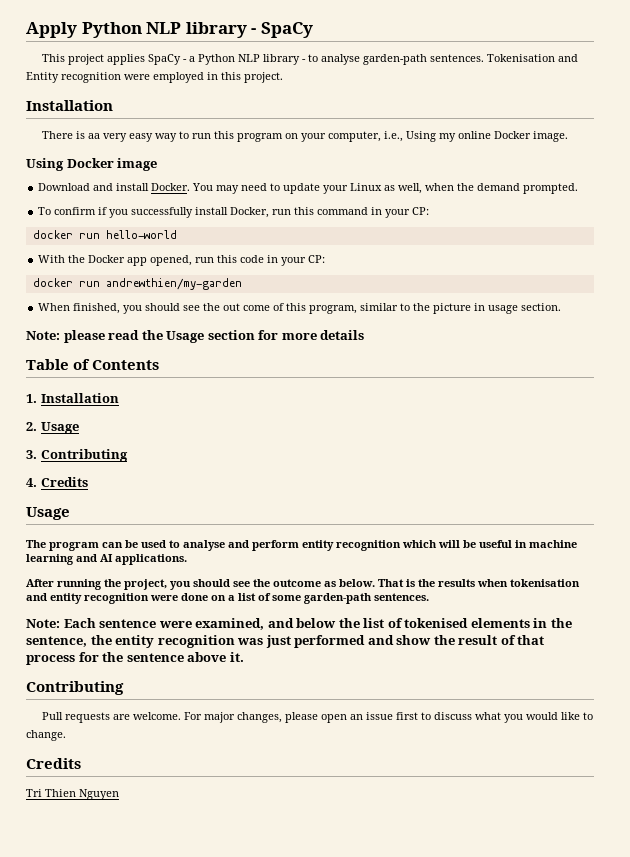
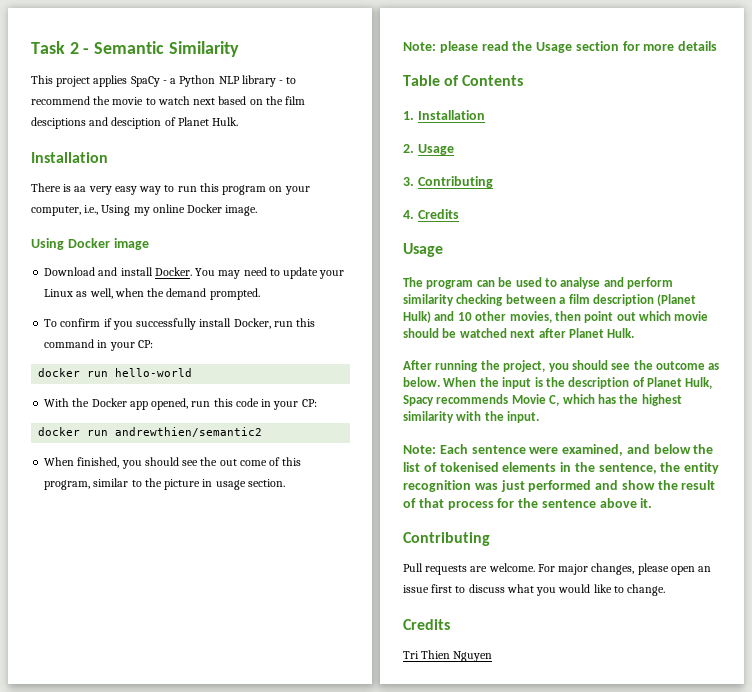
- Apply Python NLP library - SpaCy
+ Task 2 - Semantic Similarity
- This project applies SpaCy - a Python NLP library - to analyse garden-path sentences. Tokenisation and Entity recognition were employed in this project.
+ This project applies SpaCy - a Python NLP library - to recommend the movie to watch next based on the film desciptions and desciption of Planet Hulk.
- docker run andrewthien/my-garden
+ docker run andrewthien/semantic2
- The program can be used to analyse and perform entity recognition which will be useful in machine learning and AI applications.
+ The program can be used to analyse and perform similarity checking between a film description (Planet Hulk) and 10 other movies, then point out which movie should be watched next after Planet Hulk.
- That is the results when tokenisation and entity recognition were done on a list of some garden-path sentences.
+ When the input is the description of Planet Hulk, Spacy recommends Movie C, which has the highest similarity with the input.

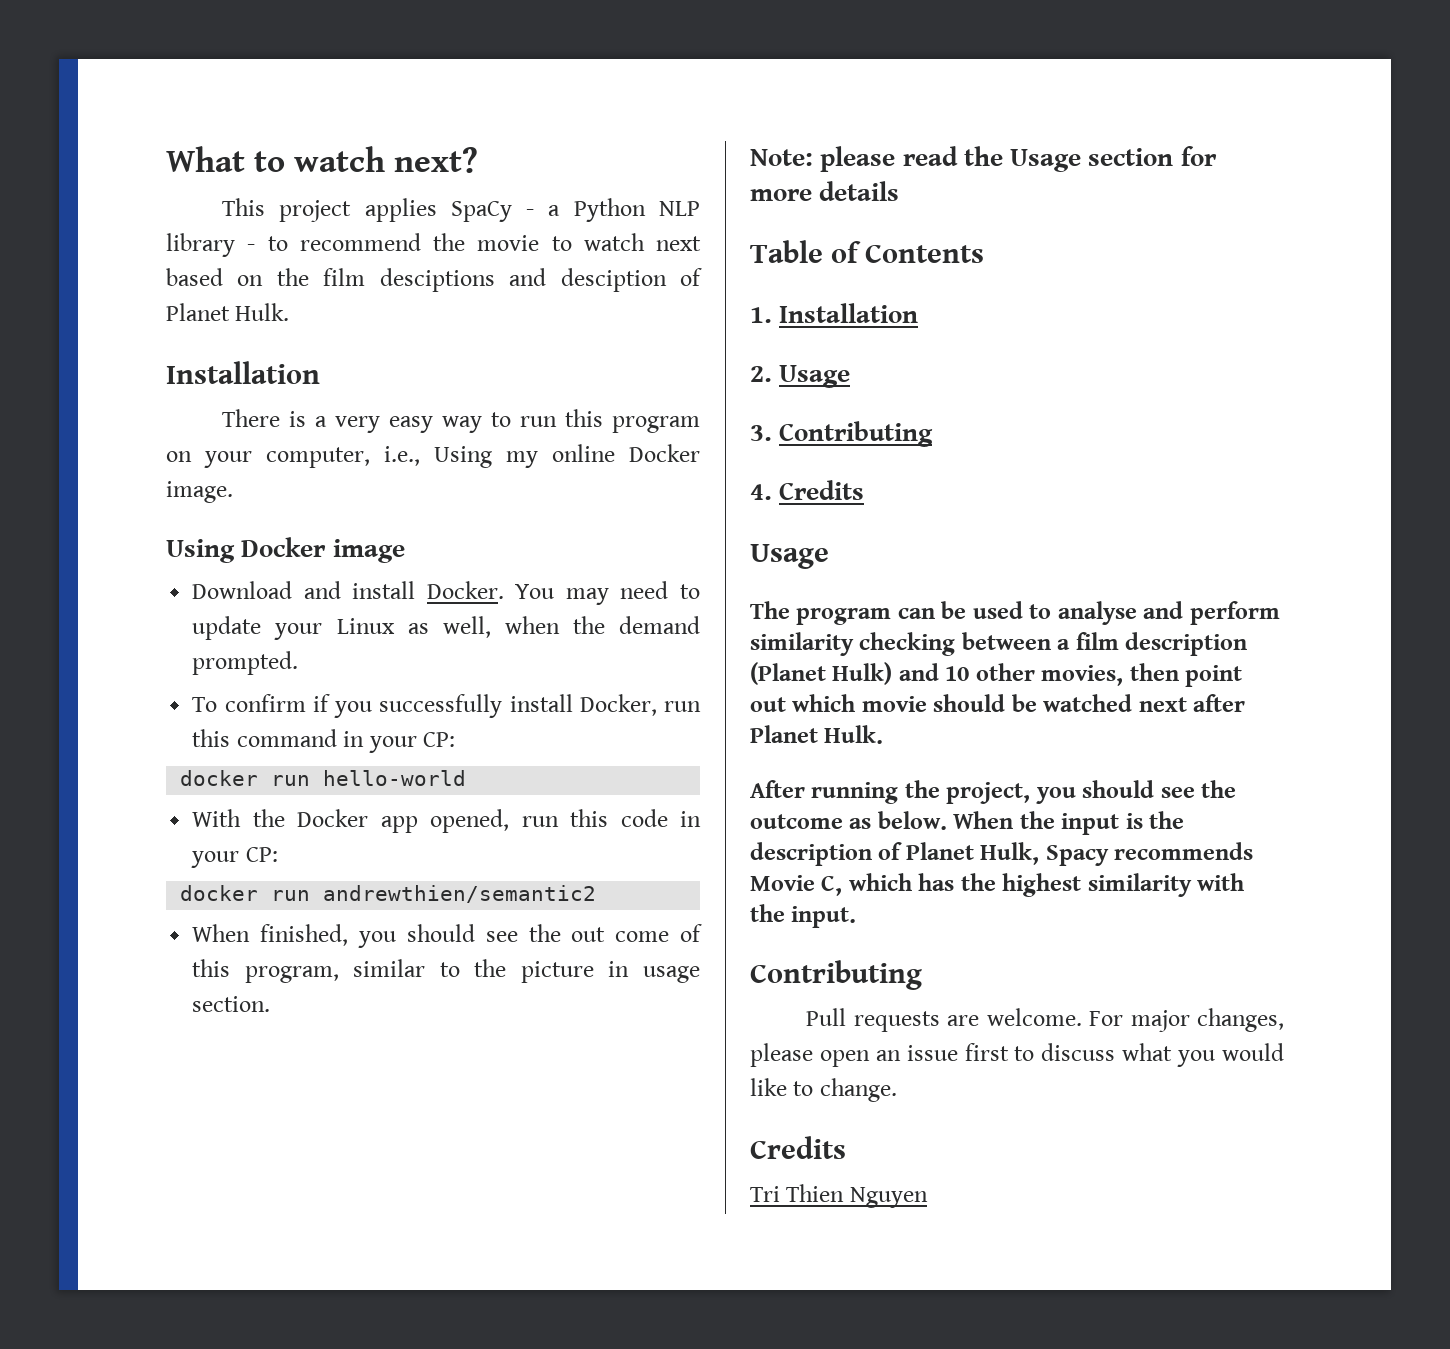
- Task 2 - Semantic Similarity
+ What to watch next?
- There is aa very easy way to run this program on your computer, i.e., Using my online Docker image.
+ There is a very easy way to run this program on your computer, i.e., Using my online Docker image.
- Note: Each sentence were examined, and below the list of tokenised elements in the sentence, the entity recognition was just performed and show the result of that process for the sentence above it.

